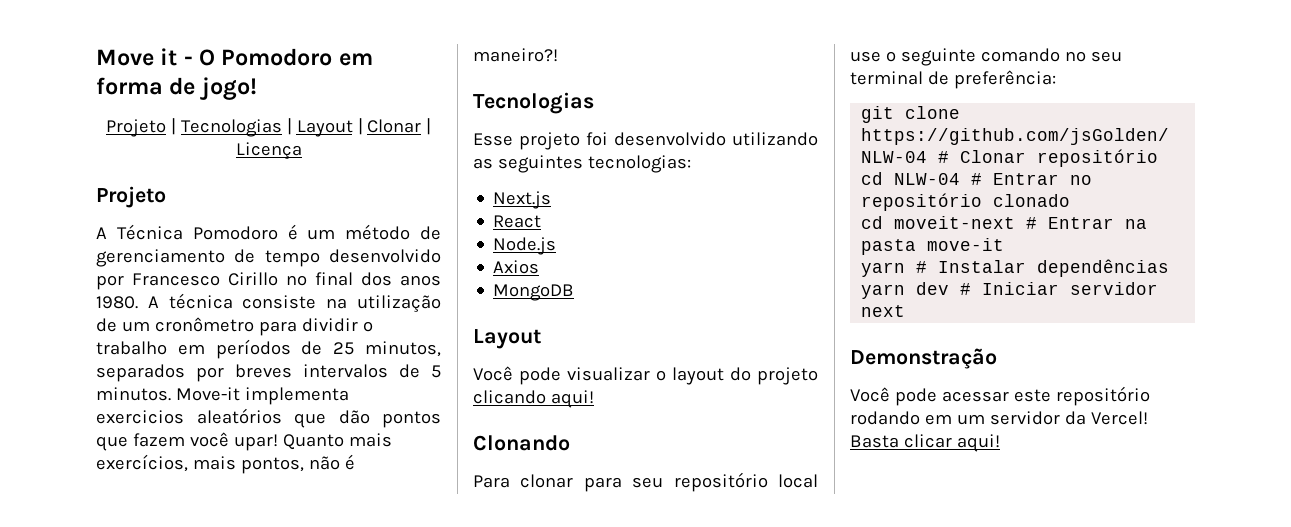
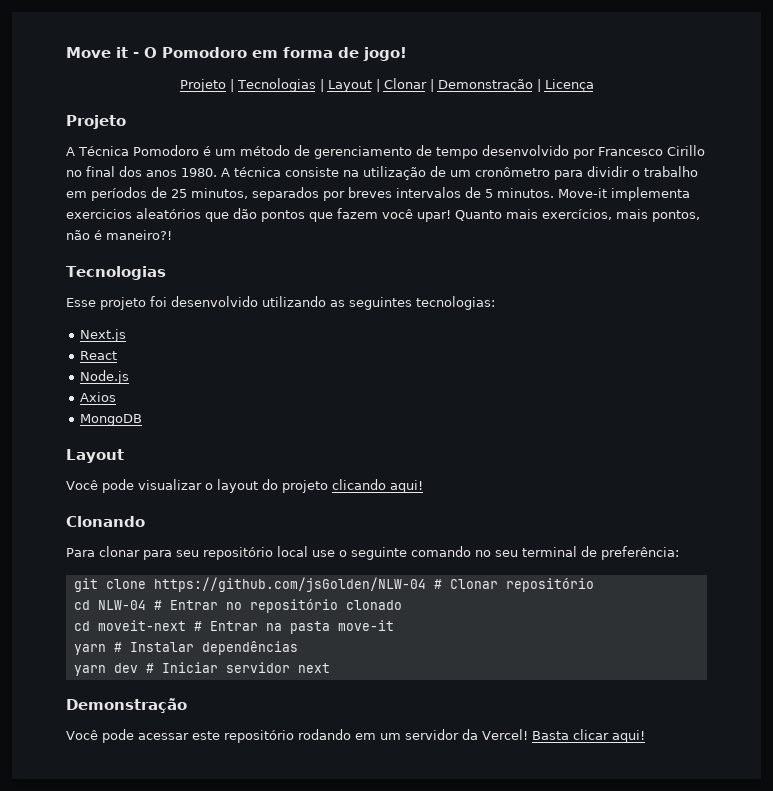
- Projeto | Tecnologias | Layout | Clonar | Licença
+ Projeto | Tecnologias | Layout | Clonar | Demonstração | Licença

